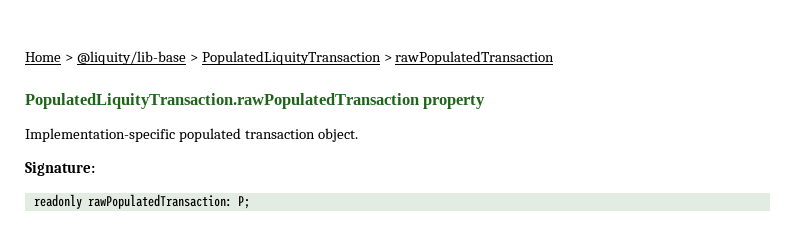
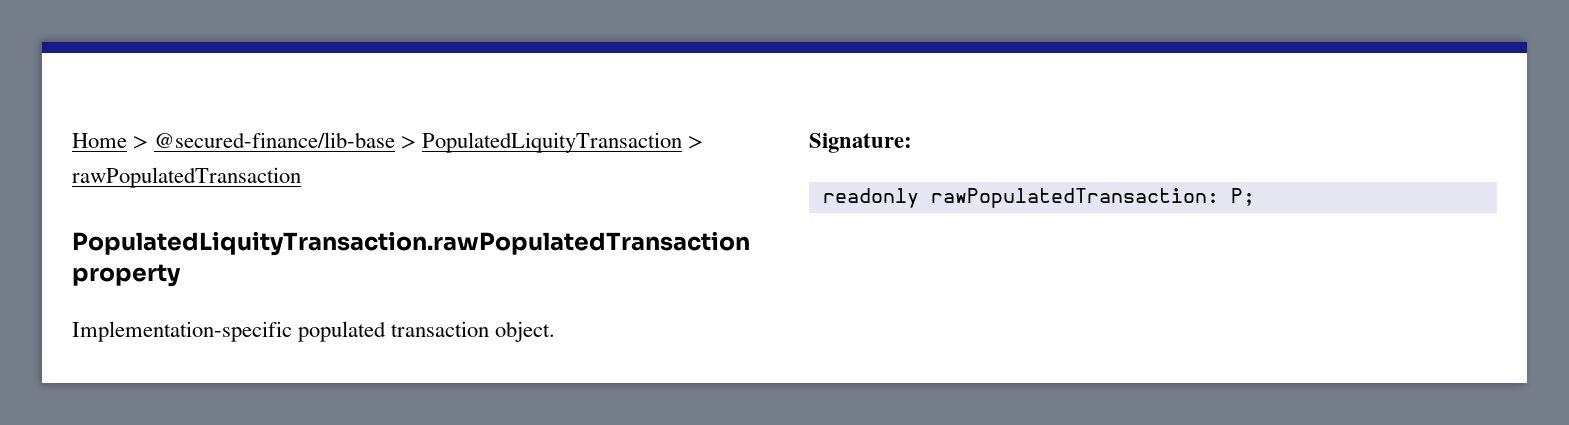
- Home > @liquity/lib-base > PopulatedLiquityTransaction > rawPopulatedTransaction
+ Home > @secured-finance/lib-base > PopulatedLiquityTransaction > rawPopulatedTransaction

